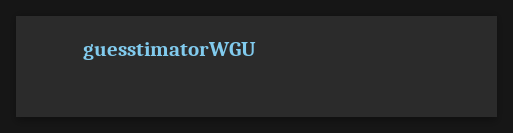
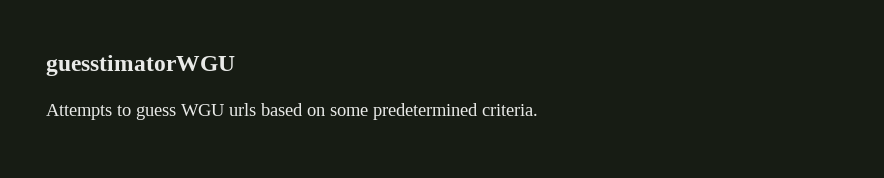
+ Attempts to guess WGU urls based on some predetermined criteria.

